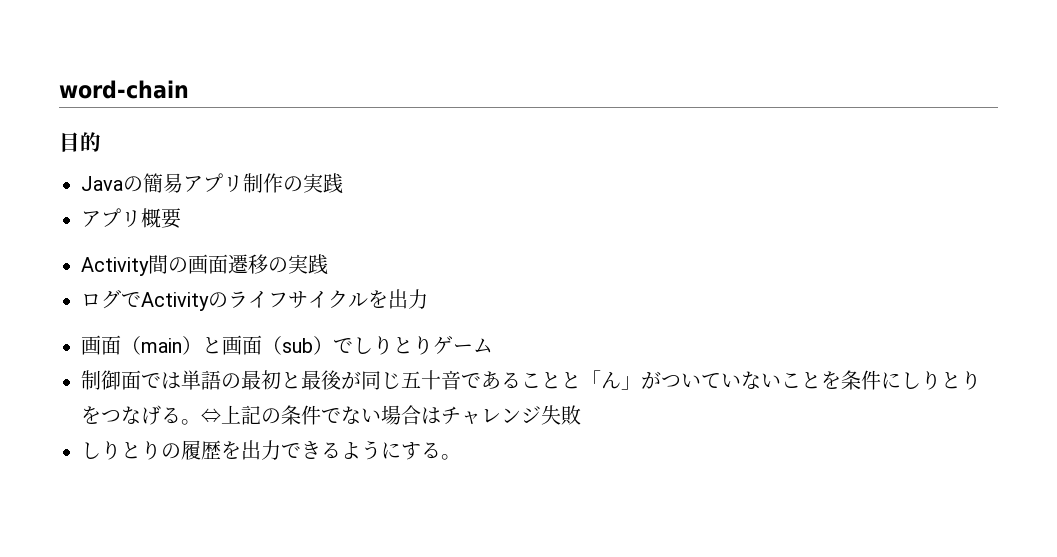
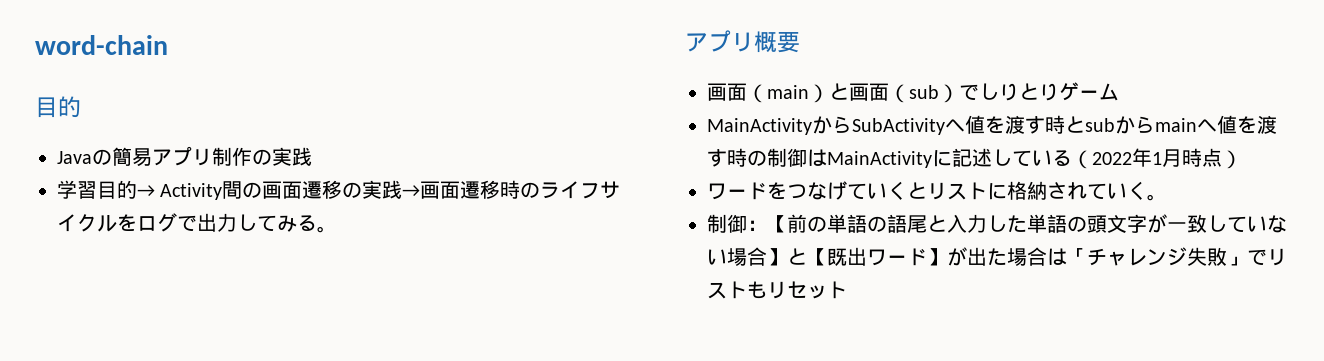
+ 学習目的→ Activity間の画面遷移の実践→画面遷移時のライフサイクルをログで出力してみる。
  アプリ概要
- Activity間の画面遷移の実践
- ログでActivityのライフサイクルを出力
- 制御面では単語の最初と最後が同じ五十音であることと「ん」がついていないことを条件にしりとりをつなげる。⇔上記の条件でない場合はチャレンジ失敗
- しりとりの履歴を出力できるようにする。
+ MainActivityからSubActivityへ値を渡す時とsubからmainへ値を渡す時の制御はMainActivityに記述している（2022年1月時点）
+ ワードをつなげていくとリストに格納されていく。
+ 制御：【前の単語の語尾と入力した単語の頭文字が一致していない場合】と【既出ワード】が出た場合は「チャレンジ失敗」でリストもリセット

